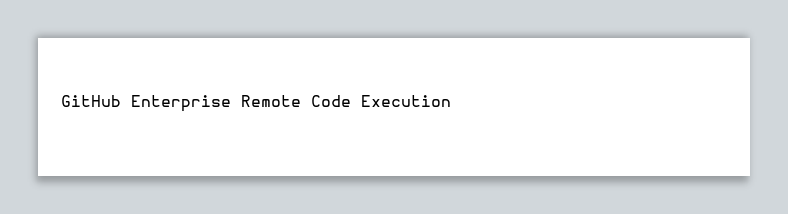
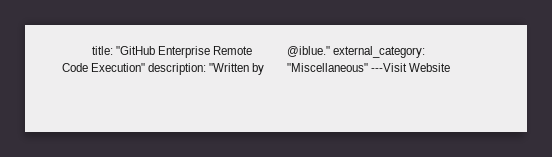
- GitHub Enterprise Remote Code Execution
+ title: "GitHub Enterprise Remote Code Execution" description: "Written by @iblue." external_category: "Miscellaneous" ---Visit Website

